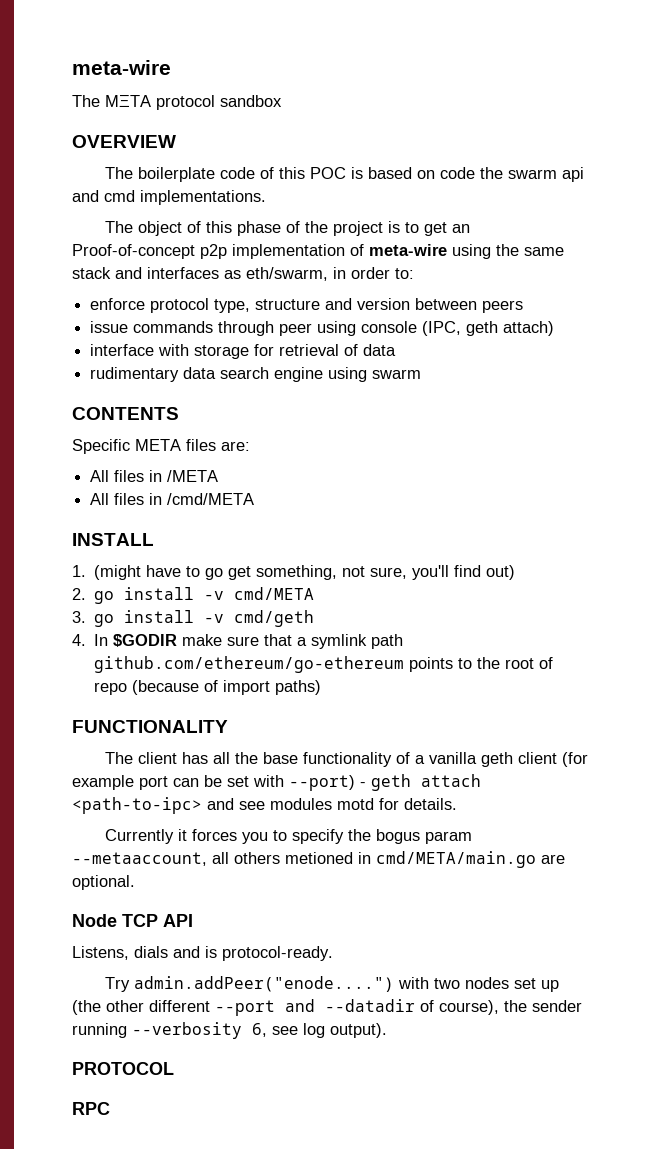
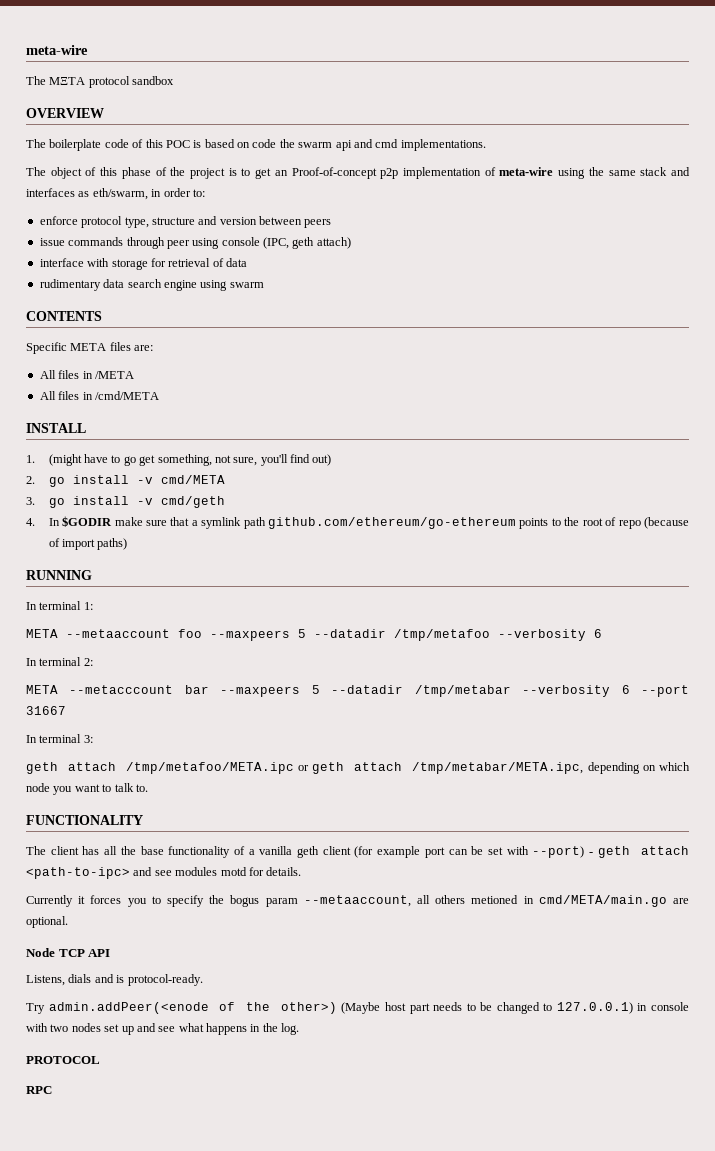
+ RUNNING
+ In terminal 1:
+ META --metaaccount foo --maxpeers 5 --datadir /tmp/metafoo --verbosity 6
+ In terminal 2:
+ META --metacccount bar --maxpeers 5 --datadir /tmp/metabar --verbosity 6 --port 31667
+ In terminal 3:
+ geth attach /tmp/metafoo/META.ipc or geth attach /tmp/metabar/META.ipc, depending on which node you want to talk to.
- Try admin.addPeer("enode....") with two nodes set up (the other different --port and --datadir of course), the sender running --verbosity 6, see log output).
+ Try admin.addPeer(<enode of the other>) (Maybe host part needs to be changed to 127.0.0.1) in console with two nodes set up and see what happens in the log.

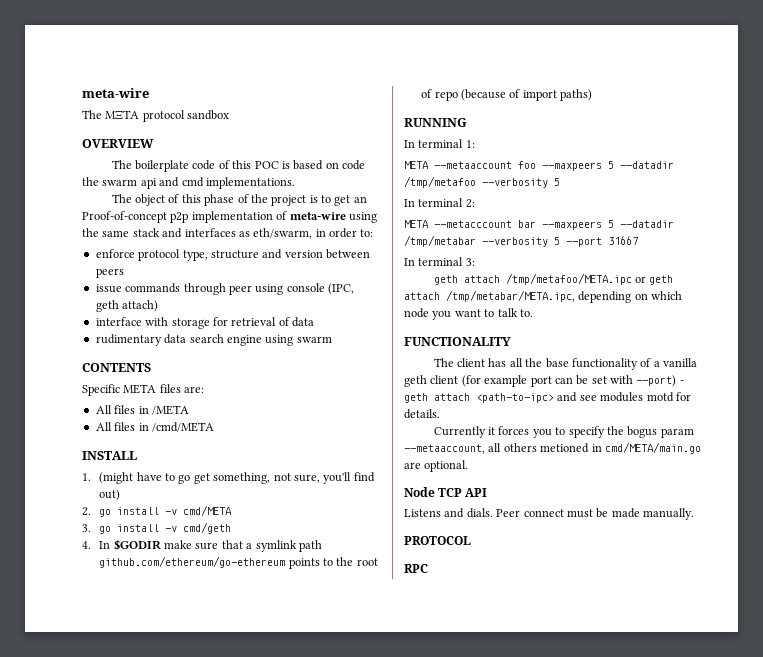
- META --metaaccount foo --maxpeers 5 --datadir /tmp/metafoo --verbosity 6
+ META --metaaccount foo --maxpeers 5 --datadir /tmp/metafoo --verbosity 5
- META --metacccount bar --maxpeers 5 --datadir /tmp/metabar --verbosity 6 --port 31667
+ META --metacccount bar --maxpeers 5 --datadir /tmp/metabar --verbosity 5 --port 31667
- Listens, dials and is protocol-ready.
- Try admin.addPeer(<enode of the other>) (Maybe host part needs to be changed to 127.0.0.1) in console with two nodes set up and see what happens in the log.
+ Listens and dials. Peer connect must be made manually.

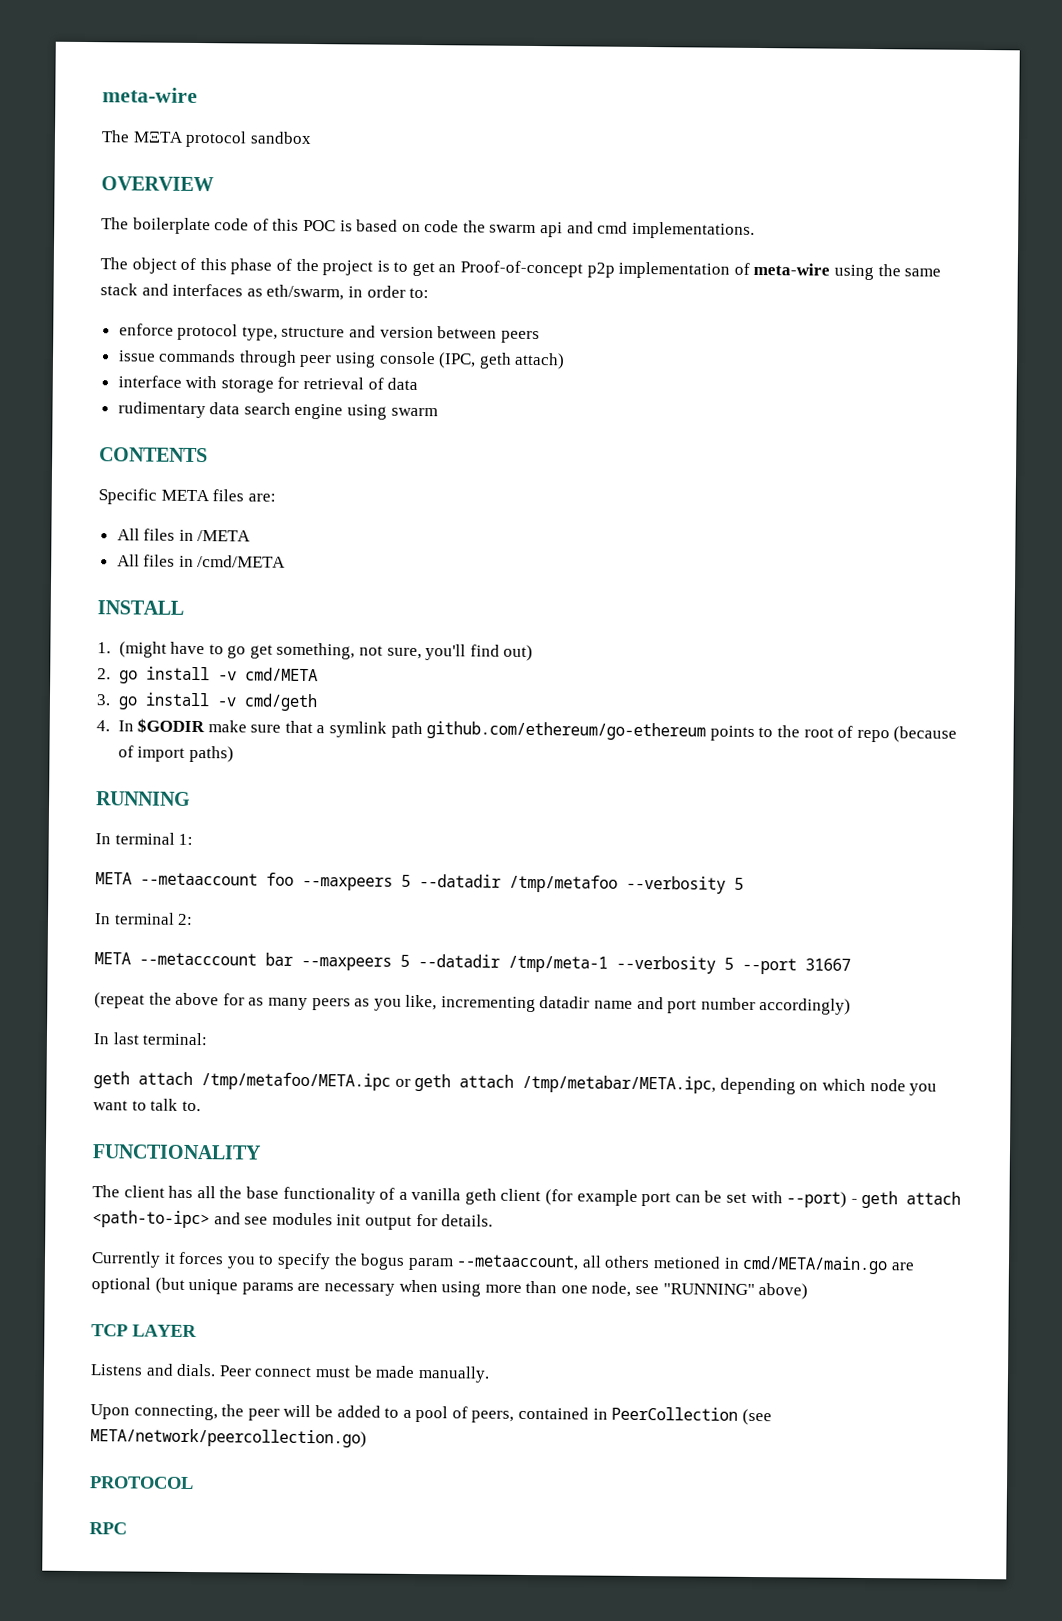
- META --metacccount bar --maxpeers 5 --datadir /tmp/metabar --verbosity 5 --port 31667
+ META --metacccount bar --maxpeers 5 --datadir /tmp/meta-1 --verbosity 5 --port 31667
- In terminal 3:
+ (repeat the above for as many peers as you like, incrementing datadir name and port number accordingly)
+ In last terminal:
- The client has all the base functionality of a vanilla geth client (for example port can be set with --port) - geth attach <path-to-ipc> and see modules motd for details.
+ The client has all the base functionality of a vanilla geth client (for example port can be set with --port) - geth attach <path-to-ipc> and see modules init output for details.
- Currently it forces you to specify the bogus param --metaaccount, all others metioned in cmd/META/main.go are optional.
- Node TCP API
+ Currently it forces you to specify the bogus param --metaaccount, all others metioned in cmd/META/main.go are optional (but unique params are necessary when using more than one node, see "RUNNING" above)
+ TCP LAYER
+ Upon connecting, the peer will be added to a pool of peers, contained in PeerCollection (see META/network/peercollection.go)

